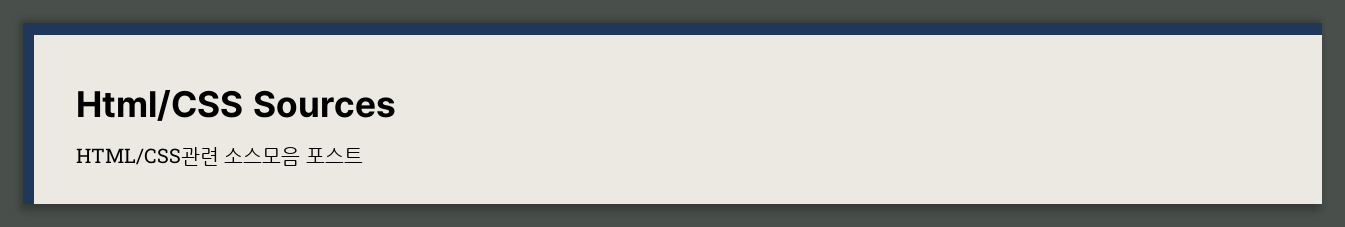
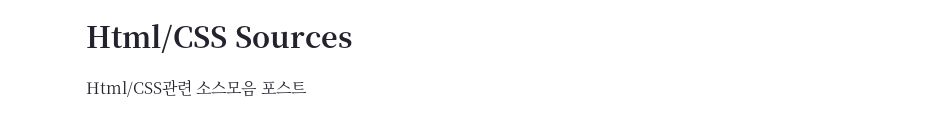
- HTML/CSS관련 소스모음 포스트
+ Html/CSS관련 소스모음 포스트

